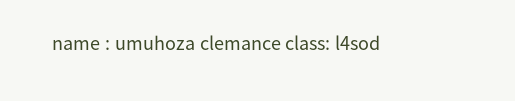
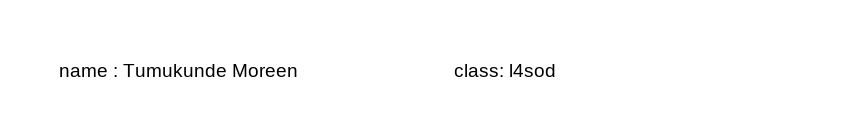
- name : umuhoza clemance class: l4sod
+ name : Tumukunde Moreen
+ class: l4sod

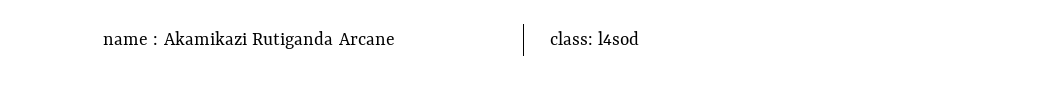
- name : Tumukunde Moreen
+ name : Akamikazi Rutiganda Arcane

